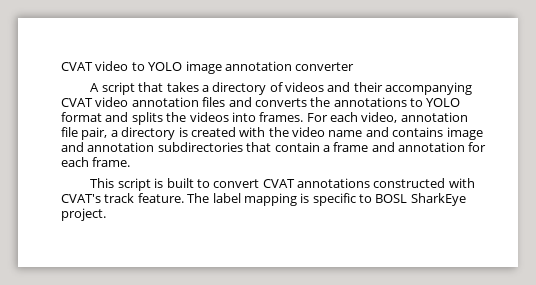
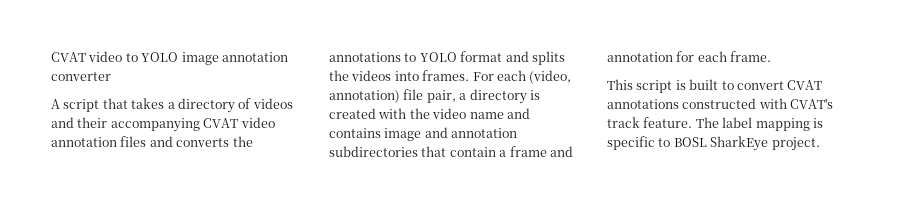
- For each video, annotation file pair, a directory is created with the video name and contains image and annotation subdirectories that contain a frame and annotation for each frame.
+ For each (video, annotation) file pair, a directory is created with the video name and contains image and annotation subdirectories that contain a frame and annotation for each frame.

